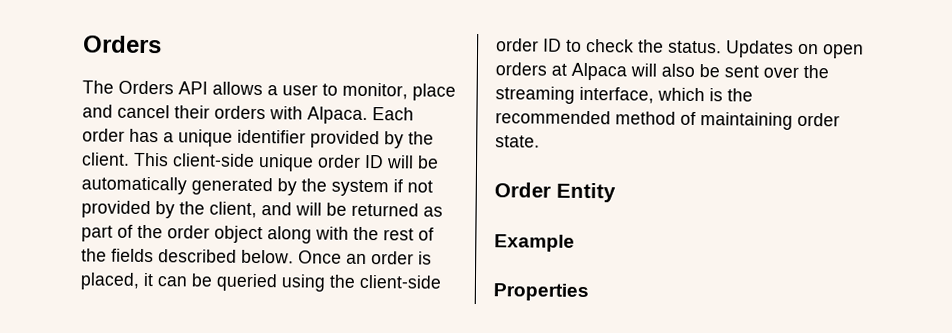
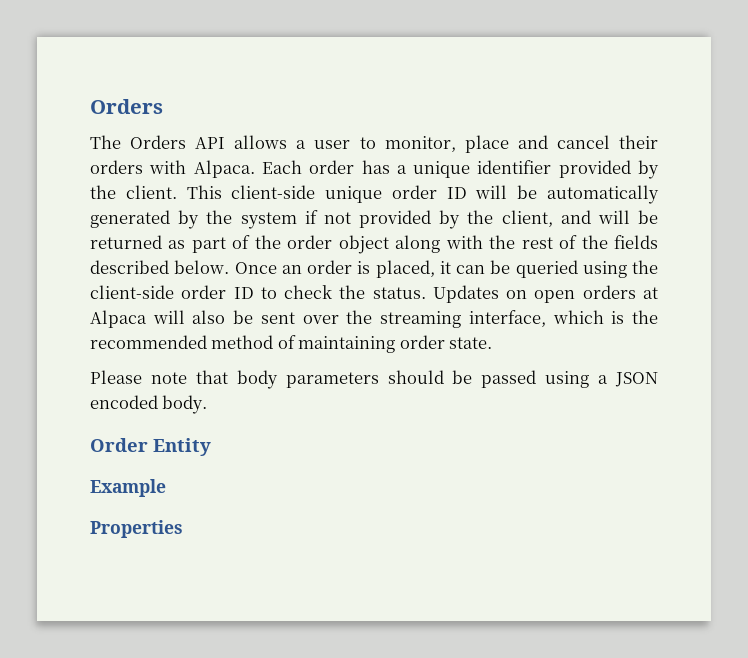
+ Please note that body parameters should be passed using a JSON encoded body.

